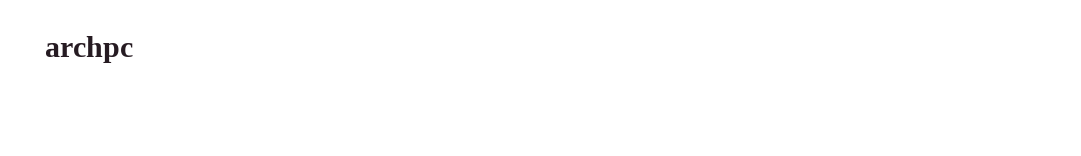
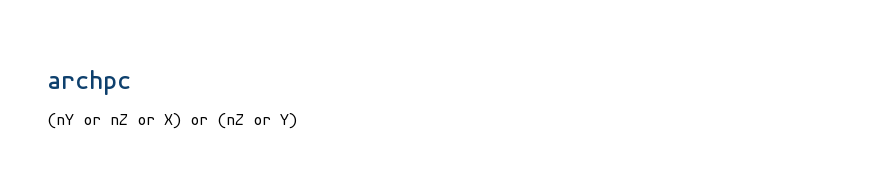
+ (nY or nZ or X) or (nZ or Y)

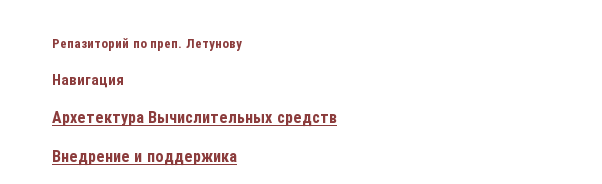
- archpc
- (nY or nZ or X) or (nZ or Y)
+ Репазиторий по преп. Летунову
+ Навигация
+ Архетектура Вычислительных средств
+ Внедрение и поддержика

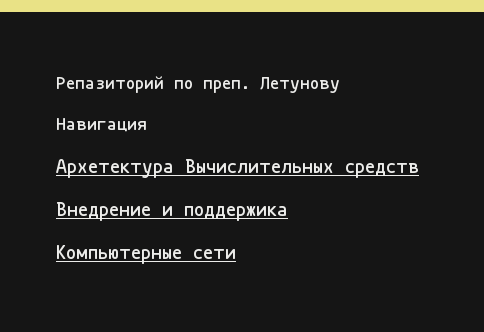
+ Компьютерные сети

